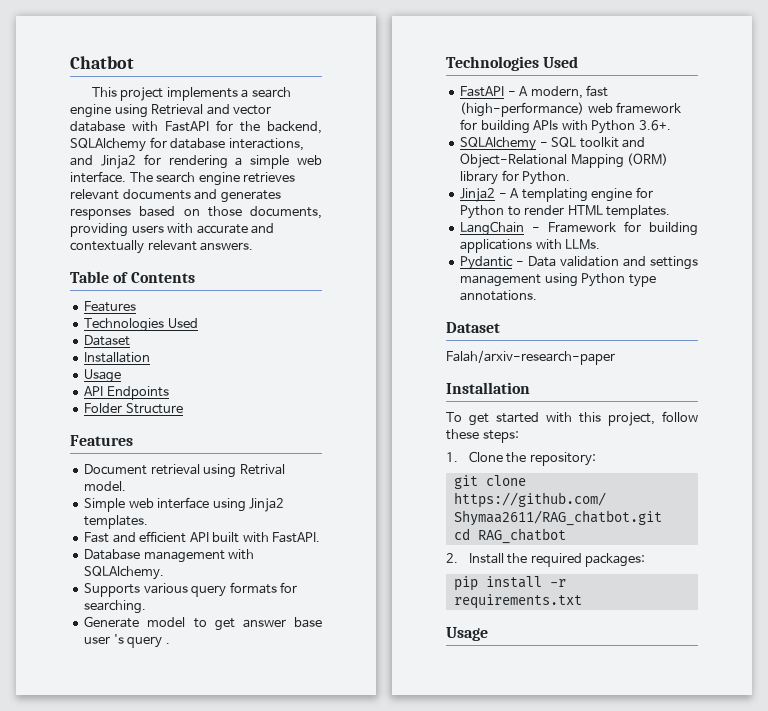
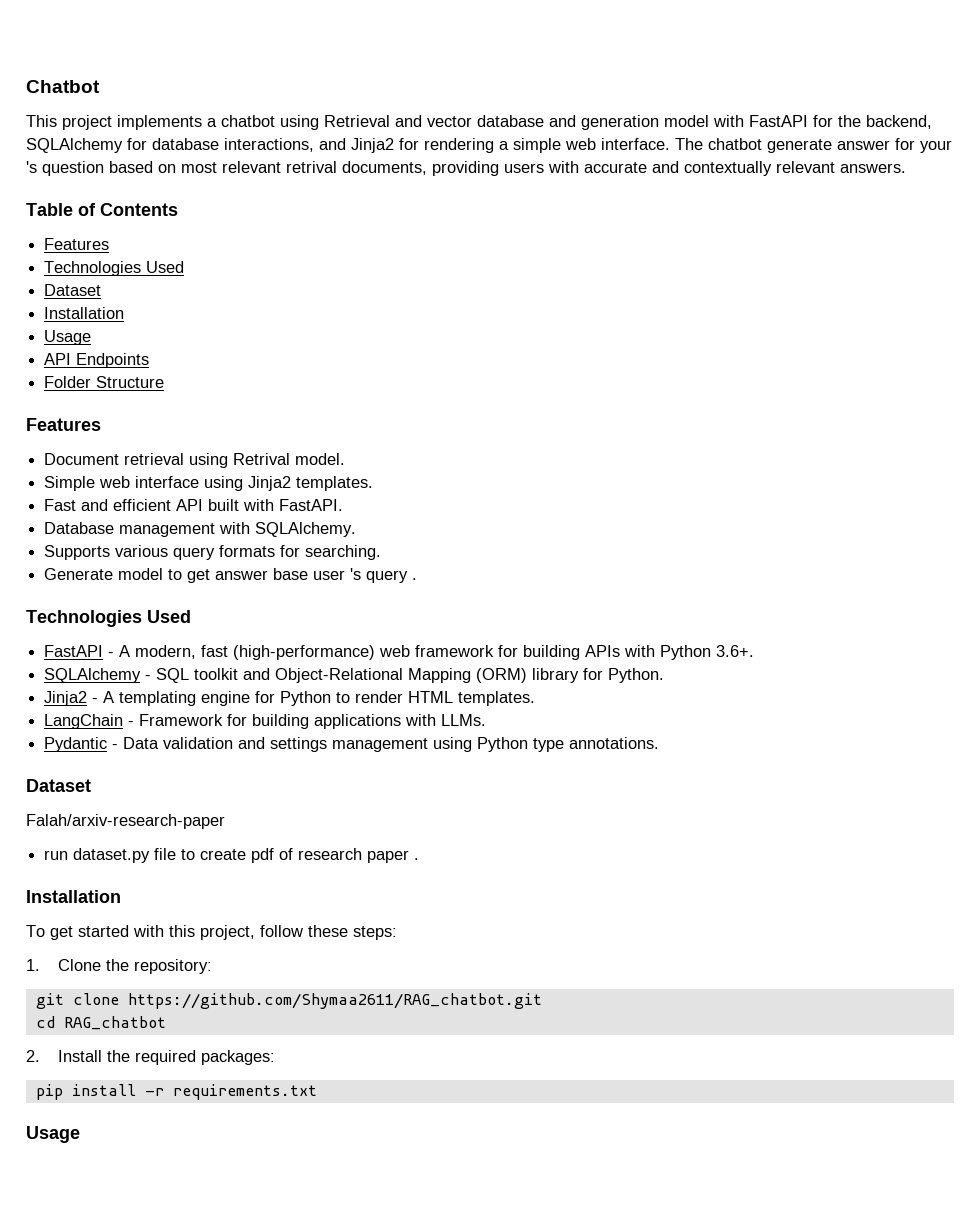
- This project implements a search engine using Retrieval and vector database with FastAPI for the backend, SQLAlchemy for database interactions, and Jinja2 for rendering a simple web interface.
+ This project implements a chatbot using Retrieval and vector database and generation model with FastAPI for the backend, SQLAlchemy for database interactions, and Jinja2 for rendering a simple web interface.
- The search engine retrieves relevant documents and generates responses based on those documents, providing users with accurate and contextually relevant answers.
+ The chatbot generate answer for your 's question based on most relevant retrival documents, providing users with accurate and contextually relevant answers.
+ run dataset.py file to create pdf of research paper .

